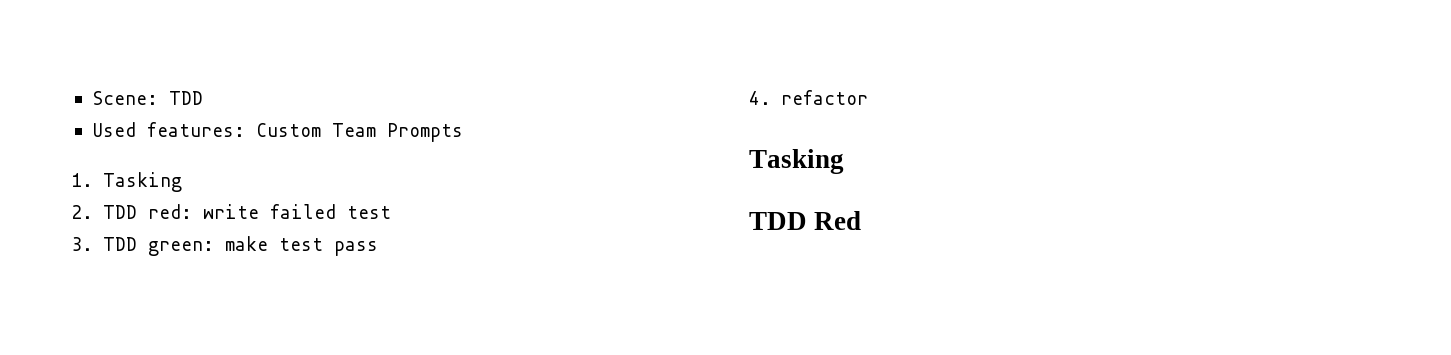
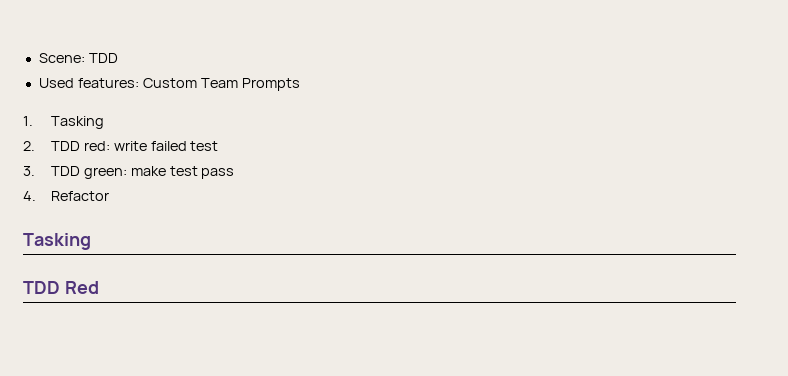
- 4. refactor
+ 4. Refactor

